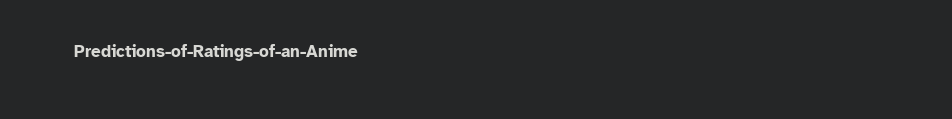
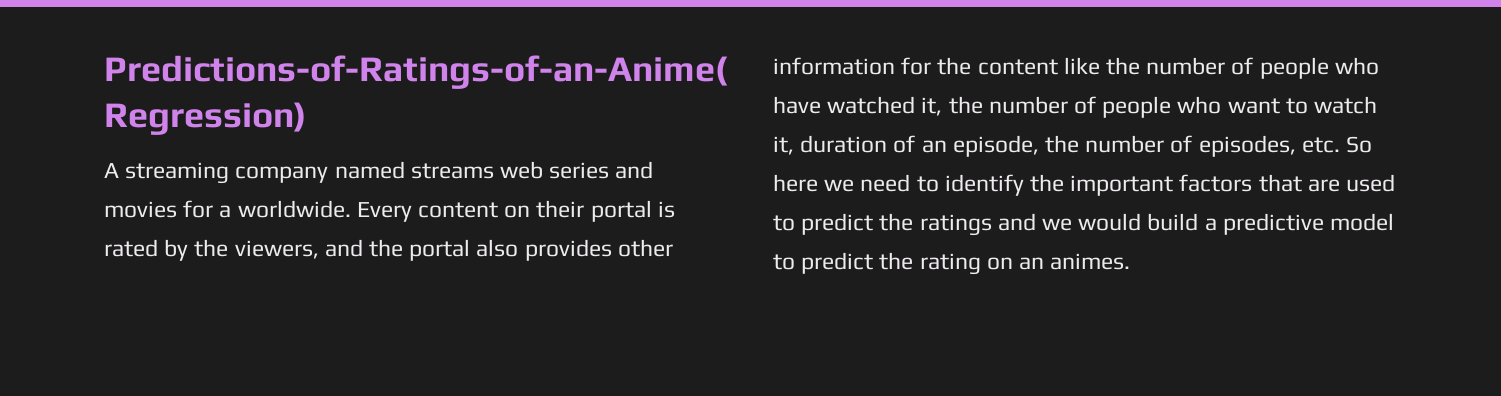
- Predictions-of-Ratings-of-an-Anime
+ Predictions-of-Ratings-of-an-Anime( Regression)
+ A streaming company named streams web series and movies for a worldwide. Every content on their portal is rated by the viewers, and the portal also provides other information for the content like the number of people who have watched it, the number of people who want to watch it, duration of an episode, the number of episodes, etc. So here we need to identify the important factors that are used to predict the ratings and we would build a predictive model to predict the rating on an animes.

